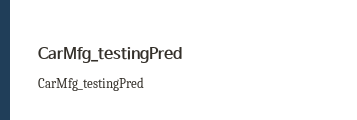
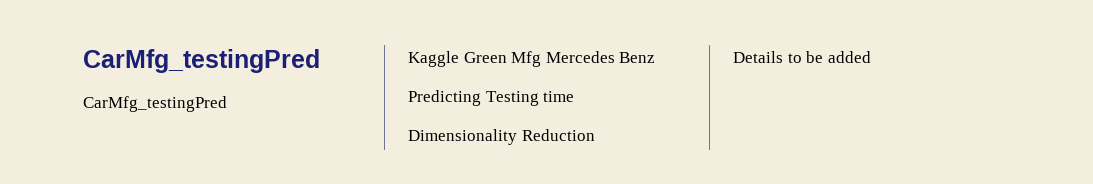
+ Kaggle Green Mfg Mercedes Benz
+ Predicting Testing time
+ Dimensionality Reduction
+ Details to be added

